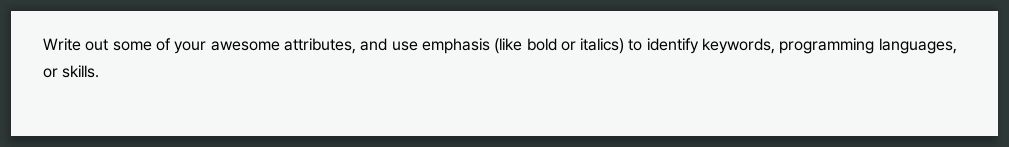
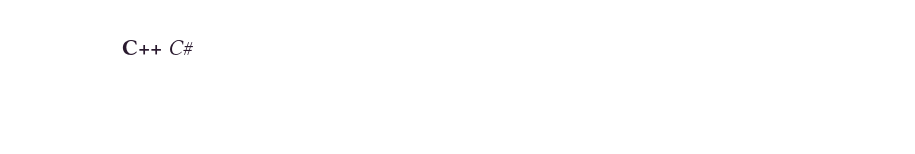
- Write out some of your awesome attributes, and use emphasis (like bold or italics) to identify keywords, programming languages, or skills.
+ C++ C#

